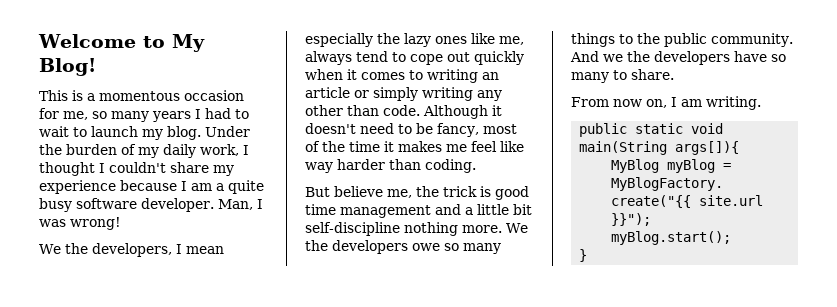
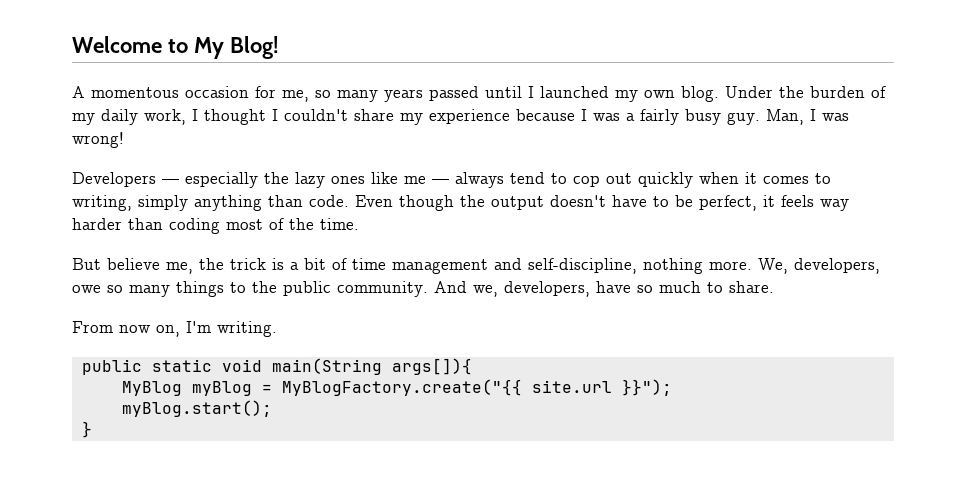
- This is a momentous occasion for me, so many years I had to wait to launch my blog.
+ A momentous occasion for me, so many years passed until I launched my own blog.
- Under the burden of my daily work, I thought I couldn't share my experience because I am a quite busy software developer.
+ Under the burden of my daily work, I thought I couldn't share my experience because I was a fairly busy guy.
- We the developers, I mean especially the lazy ones like me, always tend to cope out quickly when it comes to writing an article or simply writing any other than code. Although it doesn't need to be fancy, most of the time it makes me feel like way harder than coding.
+ Developers — especially the lazy ones like me — always tend to cop out quickly when it comes to writing, simply anything than code. Even though the output doesn't have to be perfect, it feels way harder than coding most of the time.
- But believe me, the trick is good time management and a little bit self-discipline nothing more. We the developers owe so many things to the public community.
+ But believe me, the trick is a bit of time management and self-discipline, nothing more. We, developers, owe so many things to the public community.
- And we the developers have so many to share.
+ And we, developers, have so much to share.
- From now on, I am writing.
+ From now on, I'm writing.

